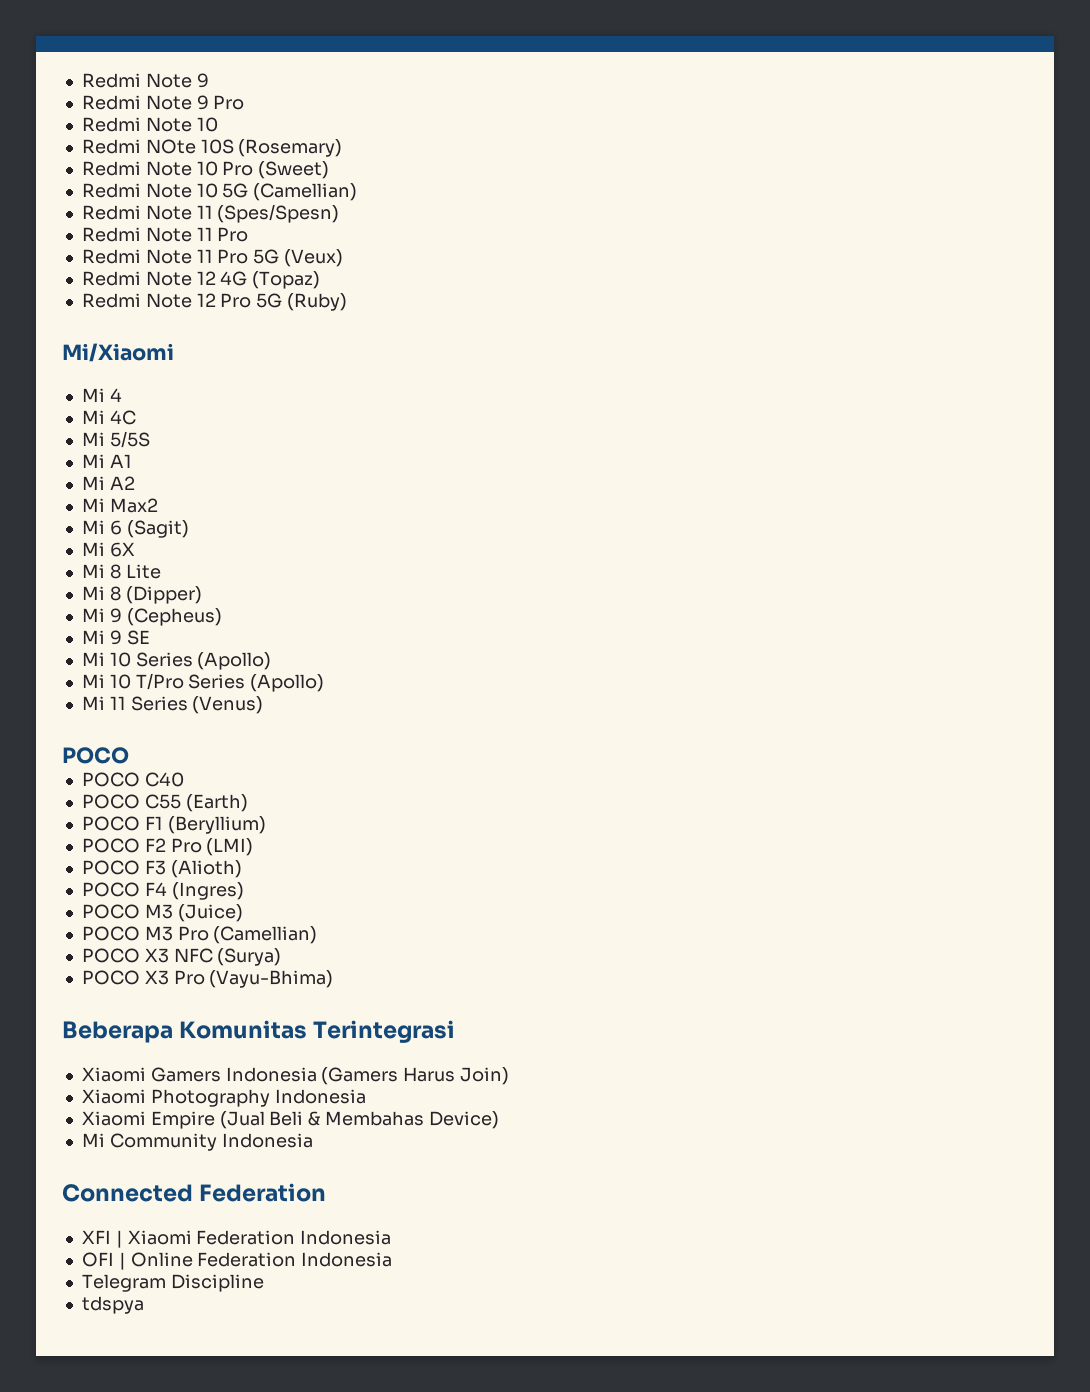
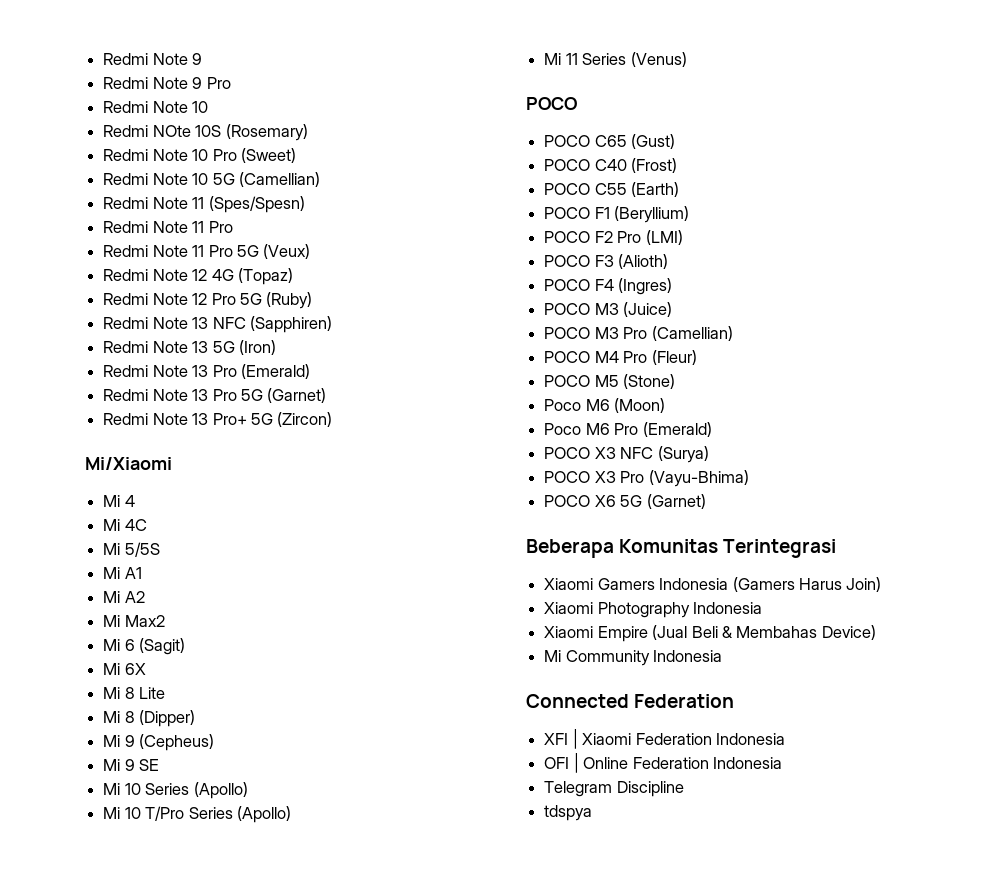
+ Redmi Note 13 NFC (Sapphiren)
+ Redmi Note 13 5G (Iron)
+ Redmi Note 13 Pro (Emerald)
+ Redmi Note 13 Pro 5G (Garnet)
+ Redmi Note 13 Pro+ 5G (Zircon)
+ POCO C65 (Gust)
- POCO C40
+ POCO C40 (Frost)
+ POCO M4 Pro (Fleur)
+ POCO M5 (Stone)
+ Poco M6 (Moon)
+ Poco M6 Pro (Emerald)
+ POCO X6 5G (Garnet)

